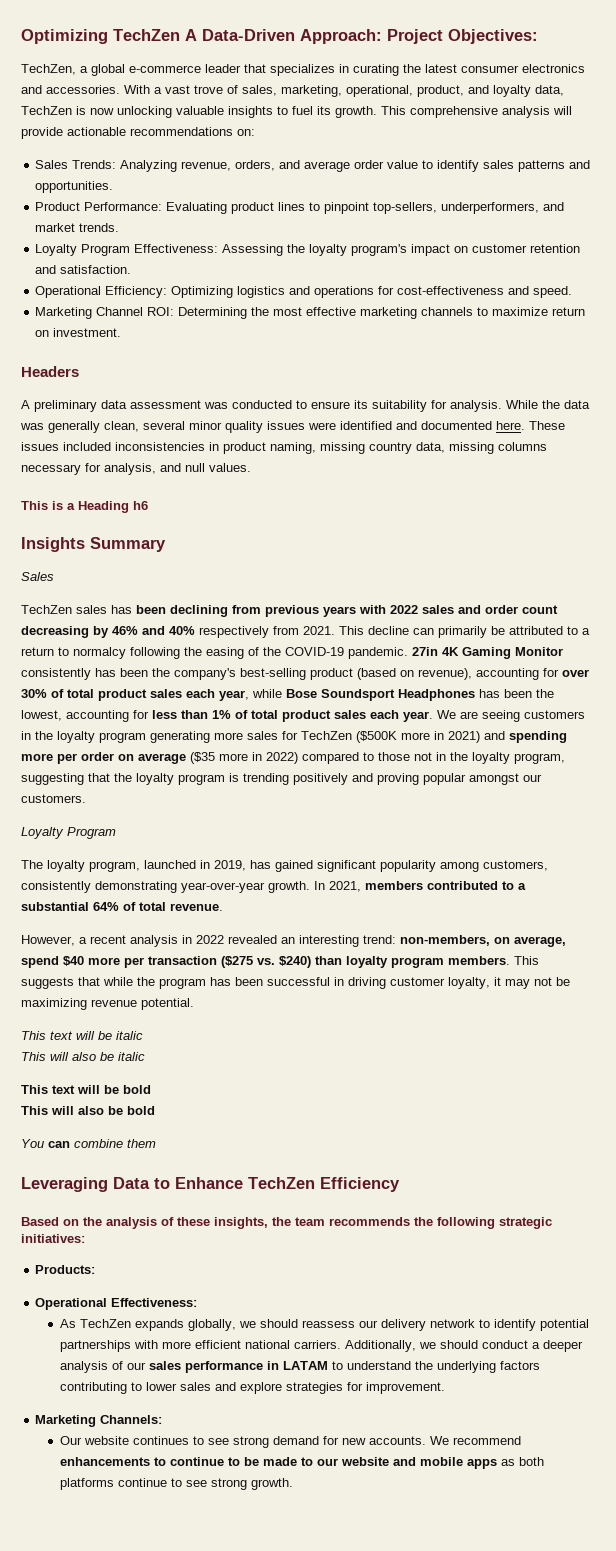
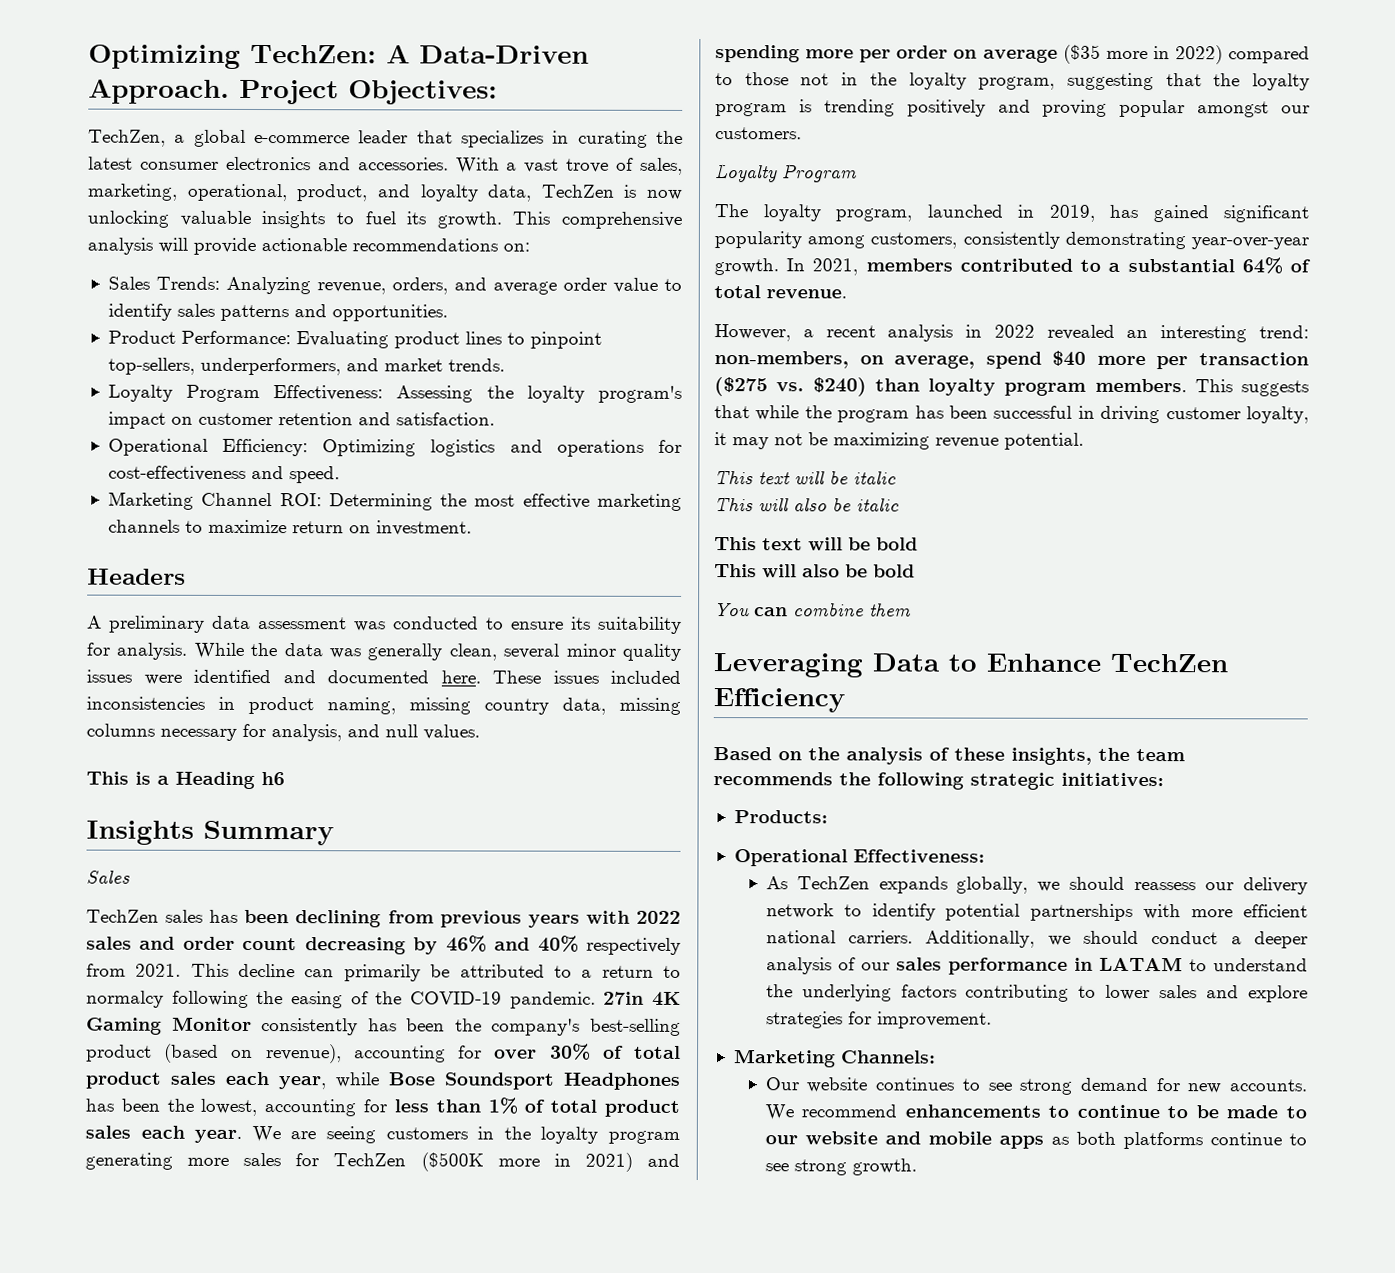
- Optimizing TechZen A Data-Driven Approach: Project Objectives:
+ Optimizing TechZen: A Data-Driven Approach. Project Objectives:

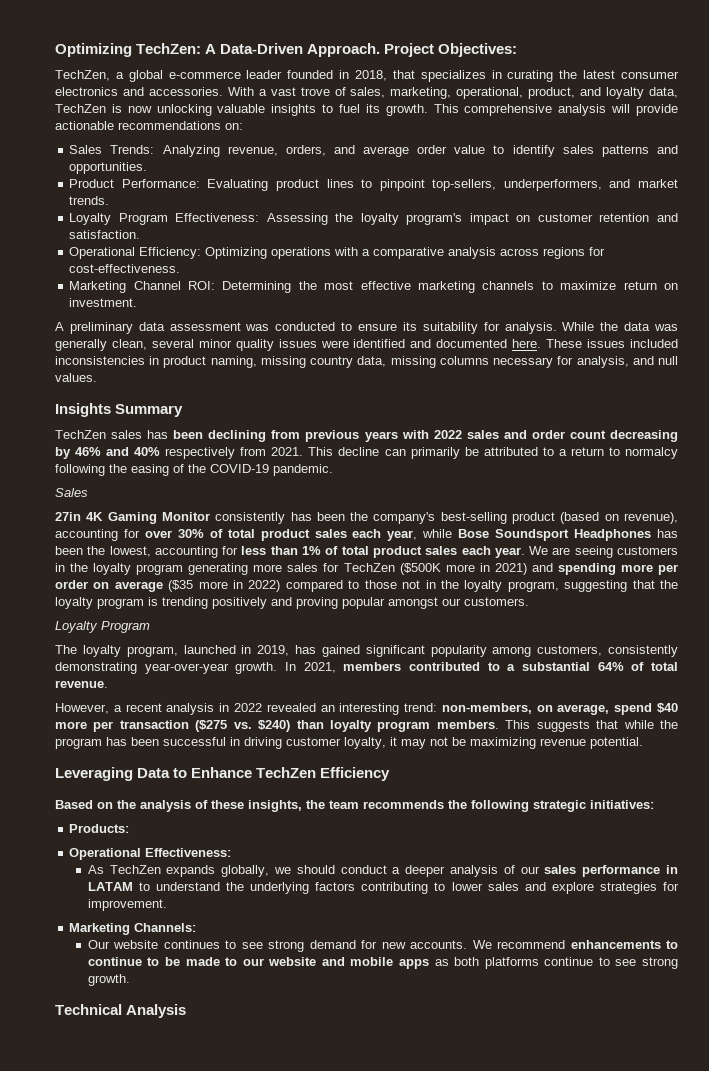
- TechZen, a global e-commerce leader that specializes in curating the latest consumer electronics and accessories.
+ TechZen, a global e-commerce leader founded in 2018, that specializes in curating the latest consumer electronics and accessories.
- Operational Efficiency: Optimizing logistics and operations for cost-effectiveness and speed.
+ Operational Efficiency: Optimizing operations with a comparative analysis across regions for cost-effectiveness.
- Headers
- This is a Heading h6
  Insights Summary
- Sales
- This decline can primarily be attributed to a return to normalcy following the easing of the COVID-19 pandemic. 27in 4K Gaming Monitor consistently has been the company's best-selling product (based on revenue), accounting for over 30% of total product sales each year, while Bose Soundsport Headphones has been the lowest, accounting for less than 1% of total product sales each year.
+ This decline can primarily be attributed to a return to normalcy following the easing of the COVID-19 pandemic.
+ Sales
+ 27in 4K Gaming Monitor consistently has been the company's best-selling product (based on revenue), accounting for over 30% of total product sales each year, while Bose Soundsport Headphones has been the lowest, accounting for less than 1% of total product sales each year.
- This text will be italic
- This will also be italic
- This text will be bold
- This will also be bold
- You can combine them
- As TechZen expands globally, we should reassess our delivery network to identify potential partnerships with more efficient national carriers. Additionally, we should conduct a deeper analysis of our sales performance in LATAM to understand the underlying factors contributing to lower sales and explore strategies for improvement.
+ As TechZen expands globally, we should conduct a deeper analysis of our sales performance in LATAM to understand the underlying factors contributing to lower sales and explore strategies for improvement.
+ Technical Analysis

